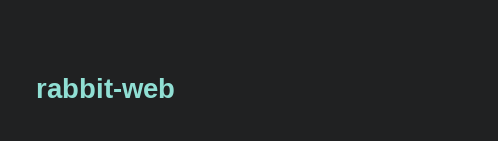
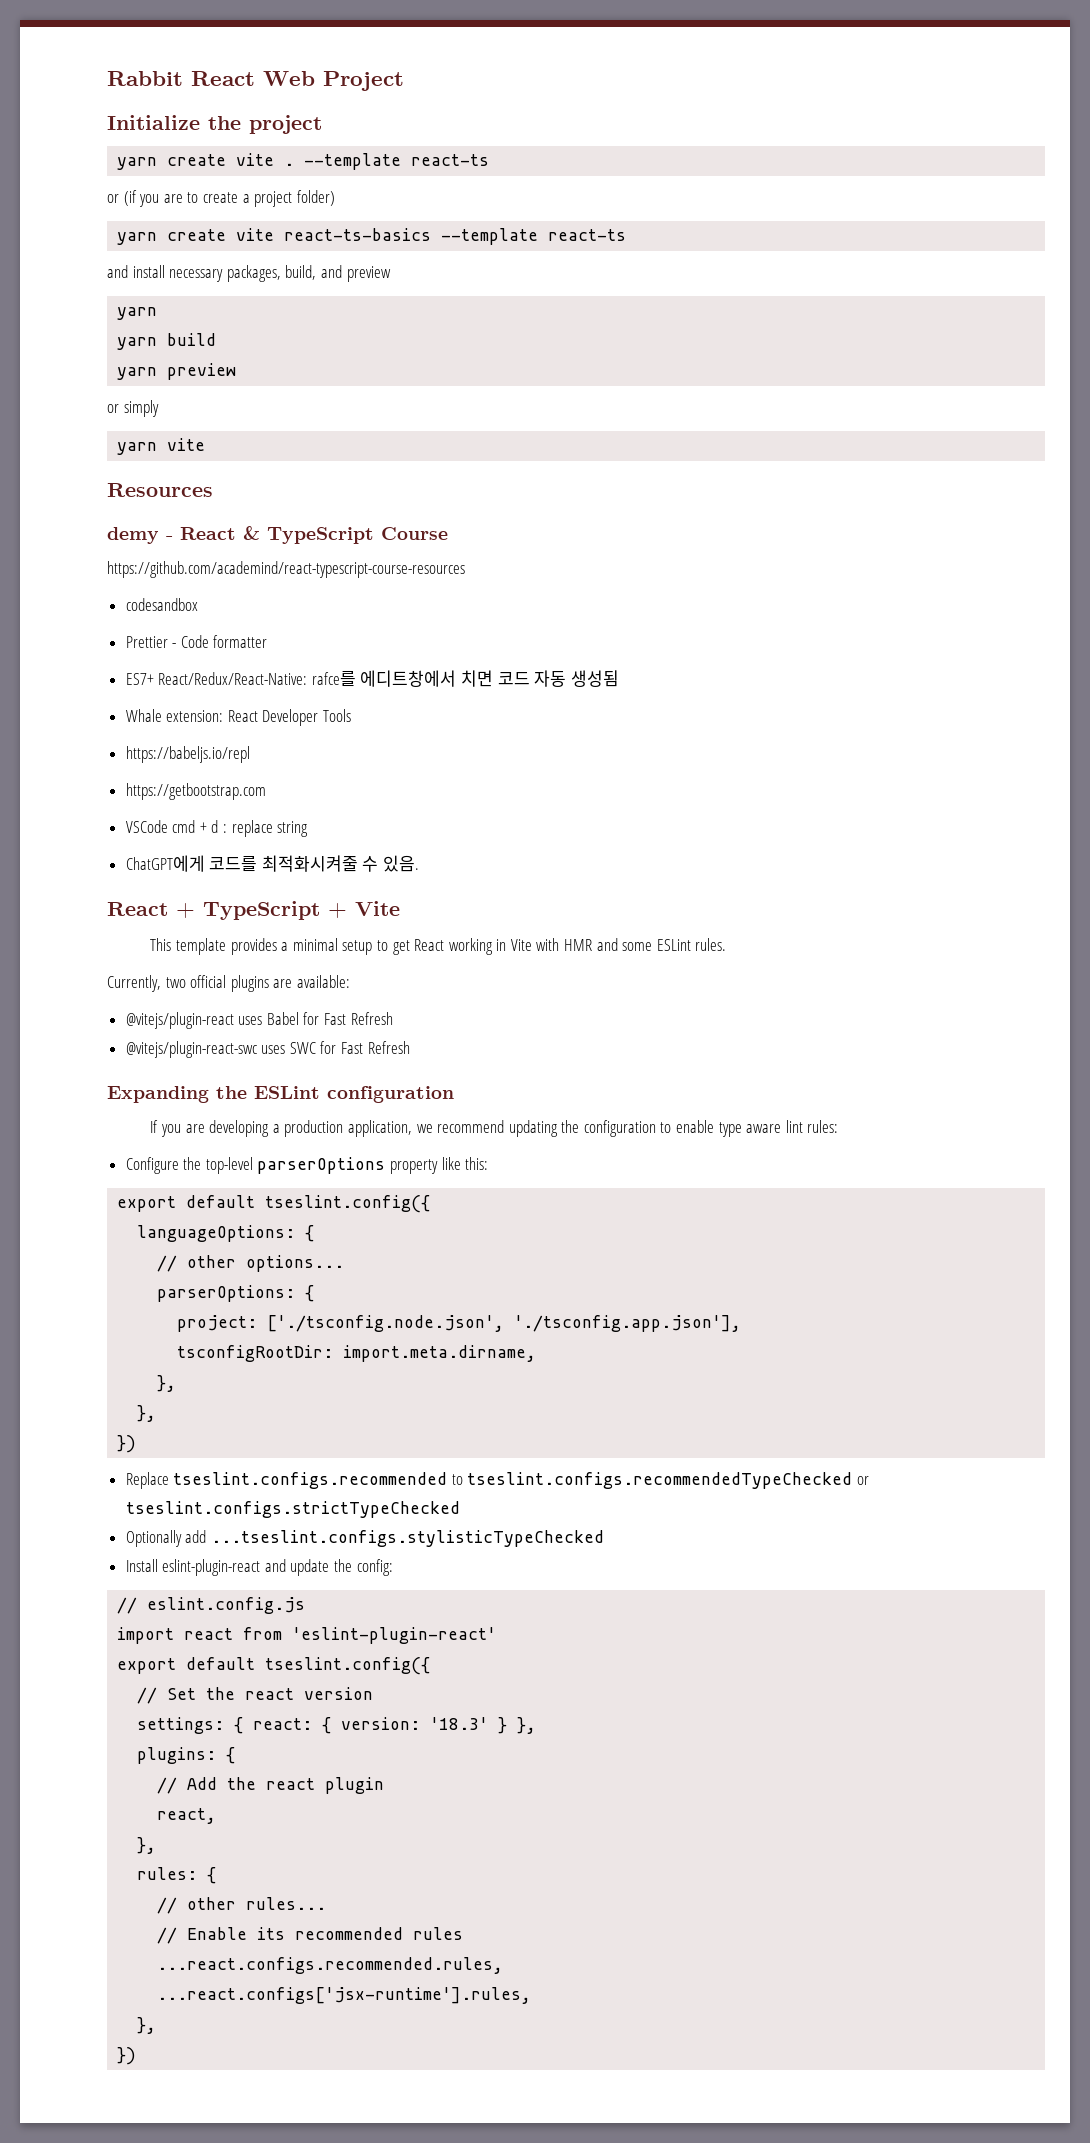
- rabbit-web
+ Rabbit React Web Project
+ Initialize the project
+ yarn create vite . --template react-ts
+ or (if you are to create a project folder)
+ yarn create vite react-ts-basics --template react-ts
+ and install necessary packages, build, and preview
+ yarn
+ yarn build
+ yarn preview
+ or simply
+ yarn vite
+ Resources
+ demy - React & TypeScript Course
+ https://github.com/academind/react-typescript-course-resources
+ codesandbox
+ Prettier - Code formatter
+ ES7+ React/Redux/React-Native: rafce를 에디트창에서 치면 코드 자동 생성됨
+ Whale extension: React Developer Tools
+ https://babeljs.io/repl
+ https://getbootstrap.com
+ VSCode cmd + d : replace string
+ ChatGPT에게 코드를 최적화시켜줄 수 있음.
+ React + TypeScript + Vite
+ This template provides a minimal setup to get React working in Vite with HMR and some ESLint rules.
+ Currently, two official plugins are available:
+ @vitejs/plugin-react uses Babel for Fast Refresh
+ @vitejs/plugin-react-swc uses SWC for Fast Refresh
+ Expanding the ESLint configuration
+ If you are developing a production application, we recommend updating the configuration to enable type aware lint rules:
+ Configure the top-level parserOptions property like this:
+ export default tseslint.config({
+ languageOptions: {
+ // other options...
+ parserOptions: {
+ project: ['./tsconfig.node.json', './tsconfig.app.json'],
+ tsconfigRootDir: import.meta.dirname,
+ },
+ },
+ })
+ Replace tseslint.configs.recommended to tseslint.configs.recommendedTypeChecked or tseslint.configs.strictTypeChecked
+ Optionally add ...tseslint.configs.stylisticTypeChecked
+ Install eslint-plugin-react and update the config:
+ // eslint.config.js
+ import react from 'eslint-plugin-react'
+ export default tseslint.config({
+ // Set the react version
+ settings: { react: { version: '18.3' } },
+ plugins: {
+ // Add the react plugin
+ react,
+ },
+ rules: {
+ // other rules...
+ // Enable its recommended rules
+ ...react.configs.recommended.rules,
+ ...react.configs['jsx-runtime'].rules,
+ },
+ })

